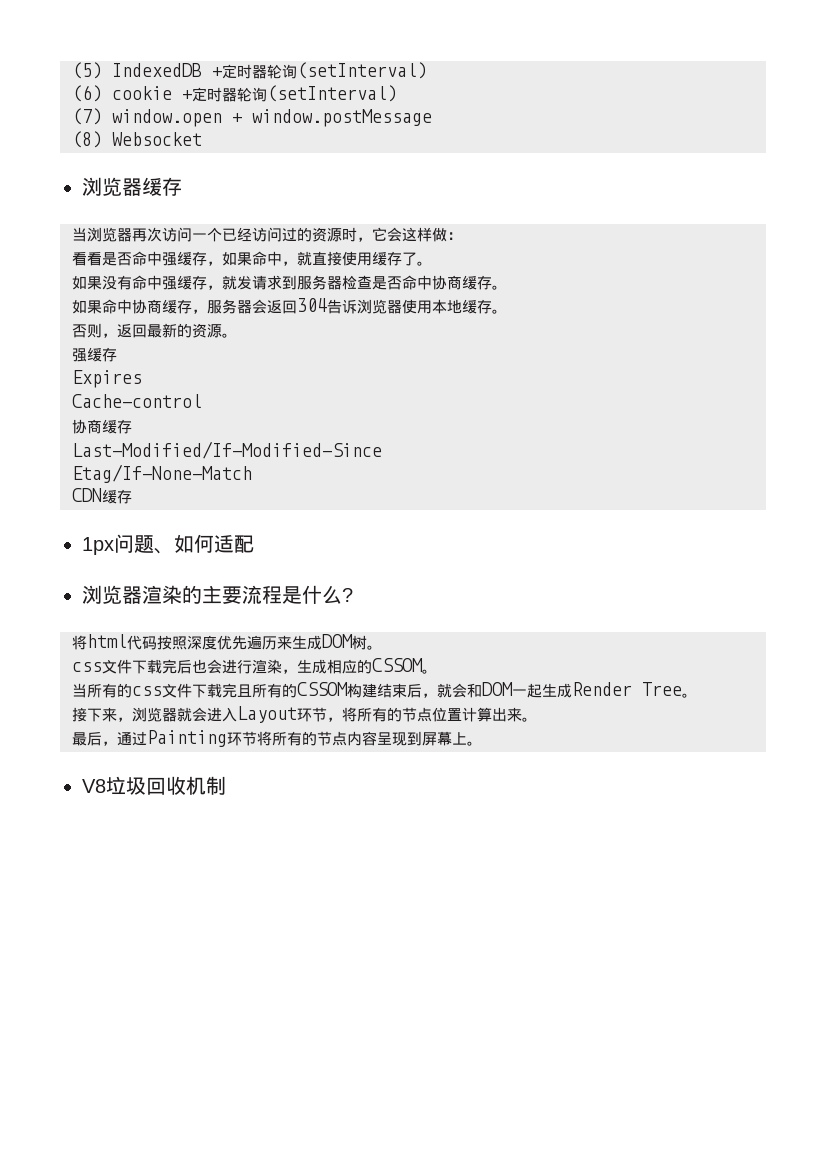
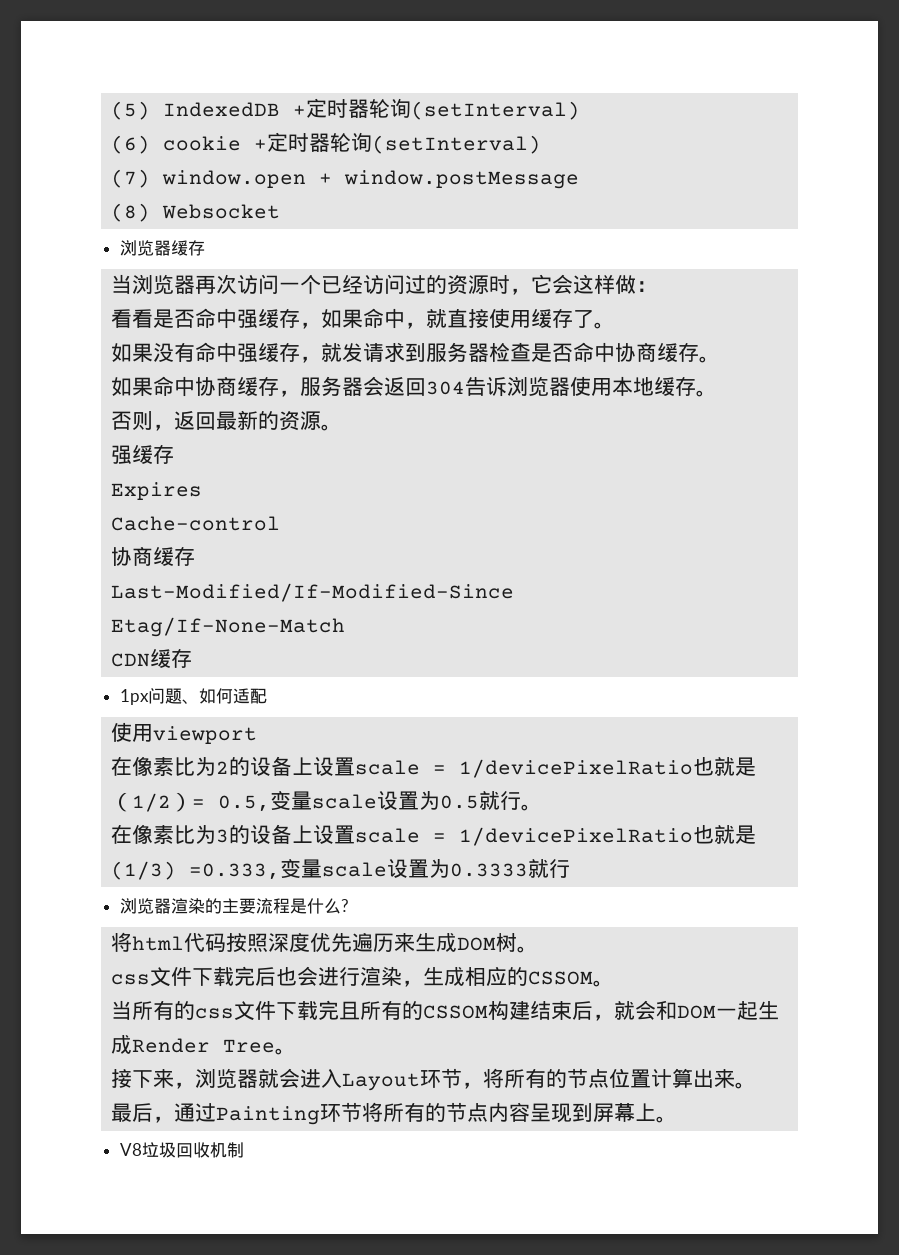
+ 使用viewport
+ 在像素比为2的设备上设置scale = 1/devicePixelRatio也就是（1/2）= 0.5,变量scale设置为0.5就行。
+ 在像素比为3的设备上设置scale = 1/devicePixelRatio也就是(1/3) =0.333,变量scale设置为0.3333就行

